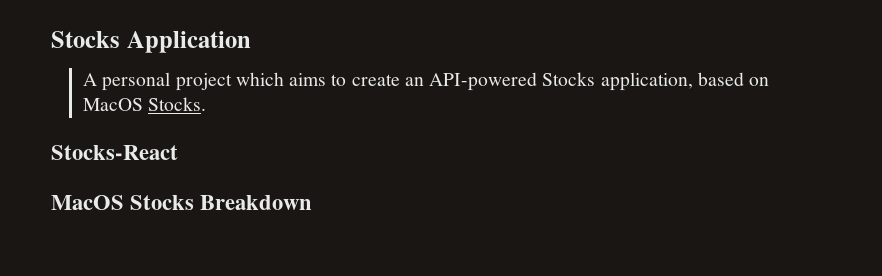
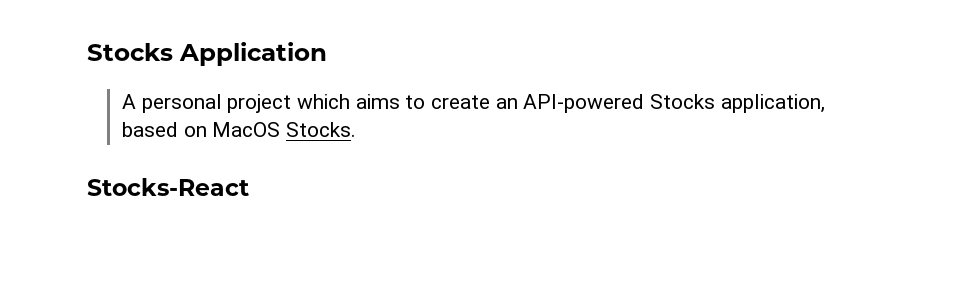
- MacOS Stocks Breakdown

